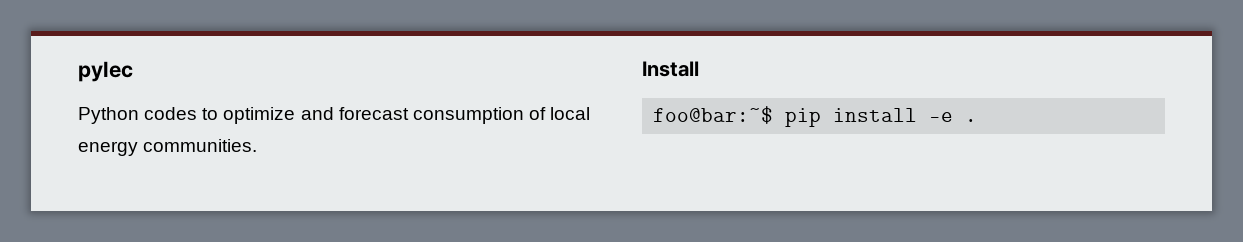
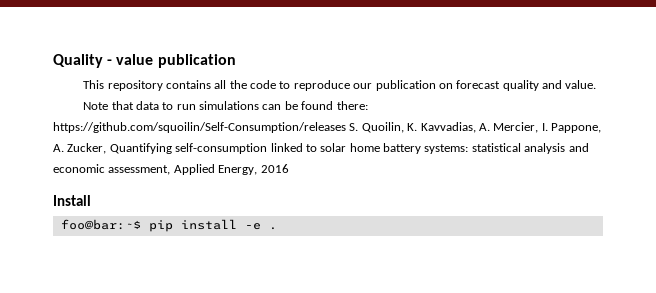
- pylec
- Python codes to optimize and forecast consumption of local energy communities.
+ Quality - value publication
+ This repository contains all the code to reproduce our publication on forecast quality and value.
+ Note that data to run simulations can be found there: https://github.com/squoilin/Self-Consumption/releases S. Quoilin, K. Kavvadias, A. Mercier, I. Pappone, A. Zucker, Quantifying self-consumption linked to solar home battery systems: statistical analysis and economic assessment, Applied Energy, 2016

